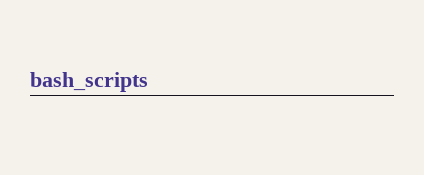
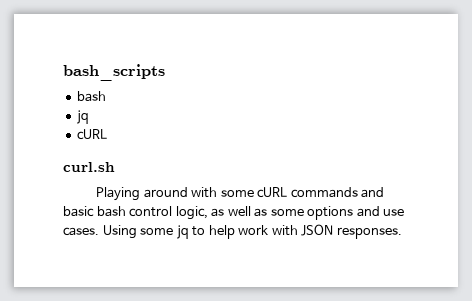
  bash_scripts
+ bash
+ jq
+ cURL
+ curl.sh
+ Playing around with some cURL commands and basic bash control logic, as well as some options and use cases. Using some jq to help work with JSON responses.

